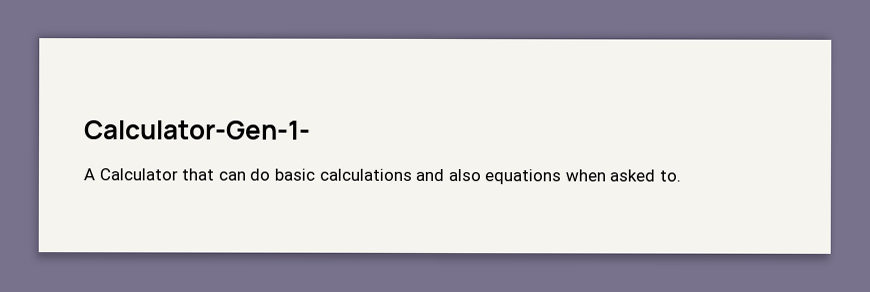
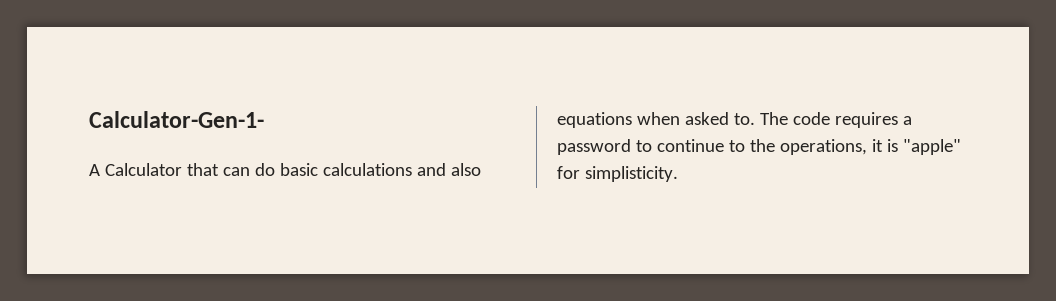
+ The code requires a password to continue to the operations, it is "apple" for simplisticity.

